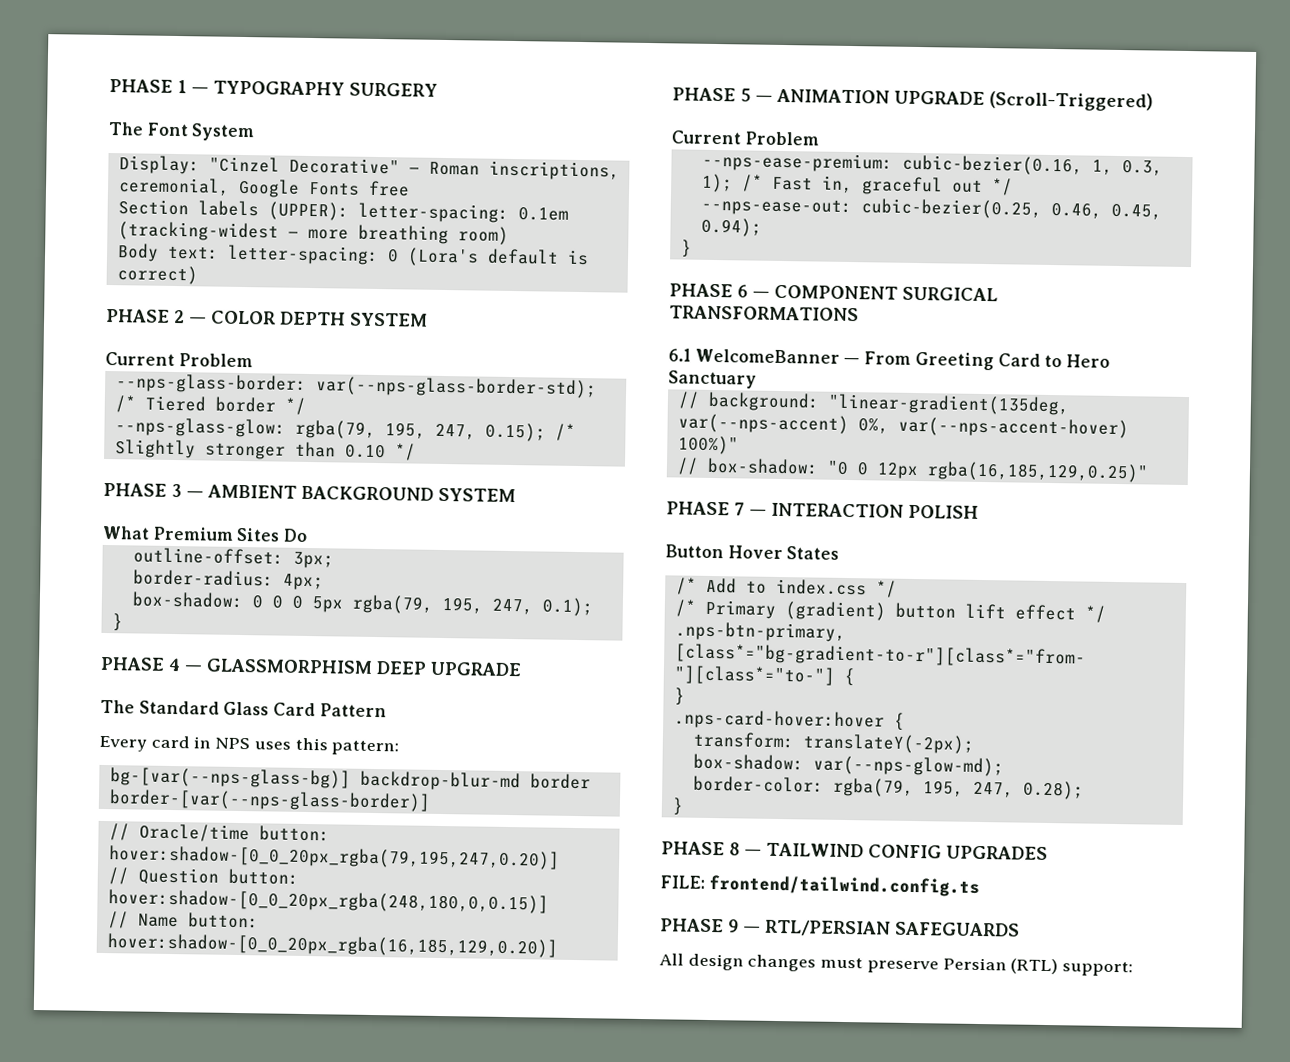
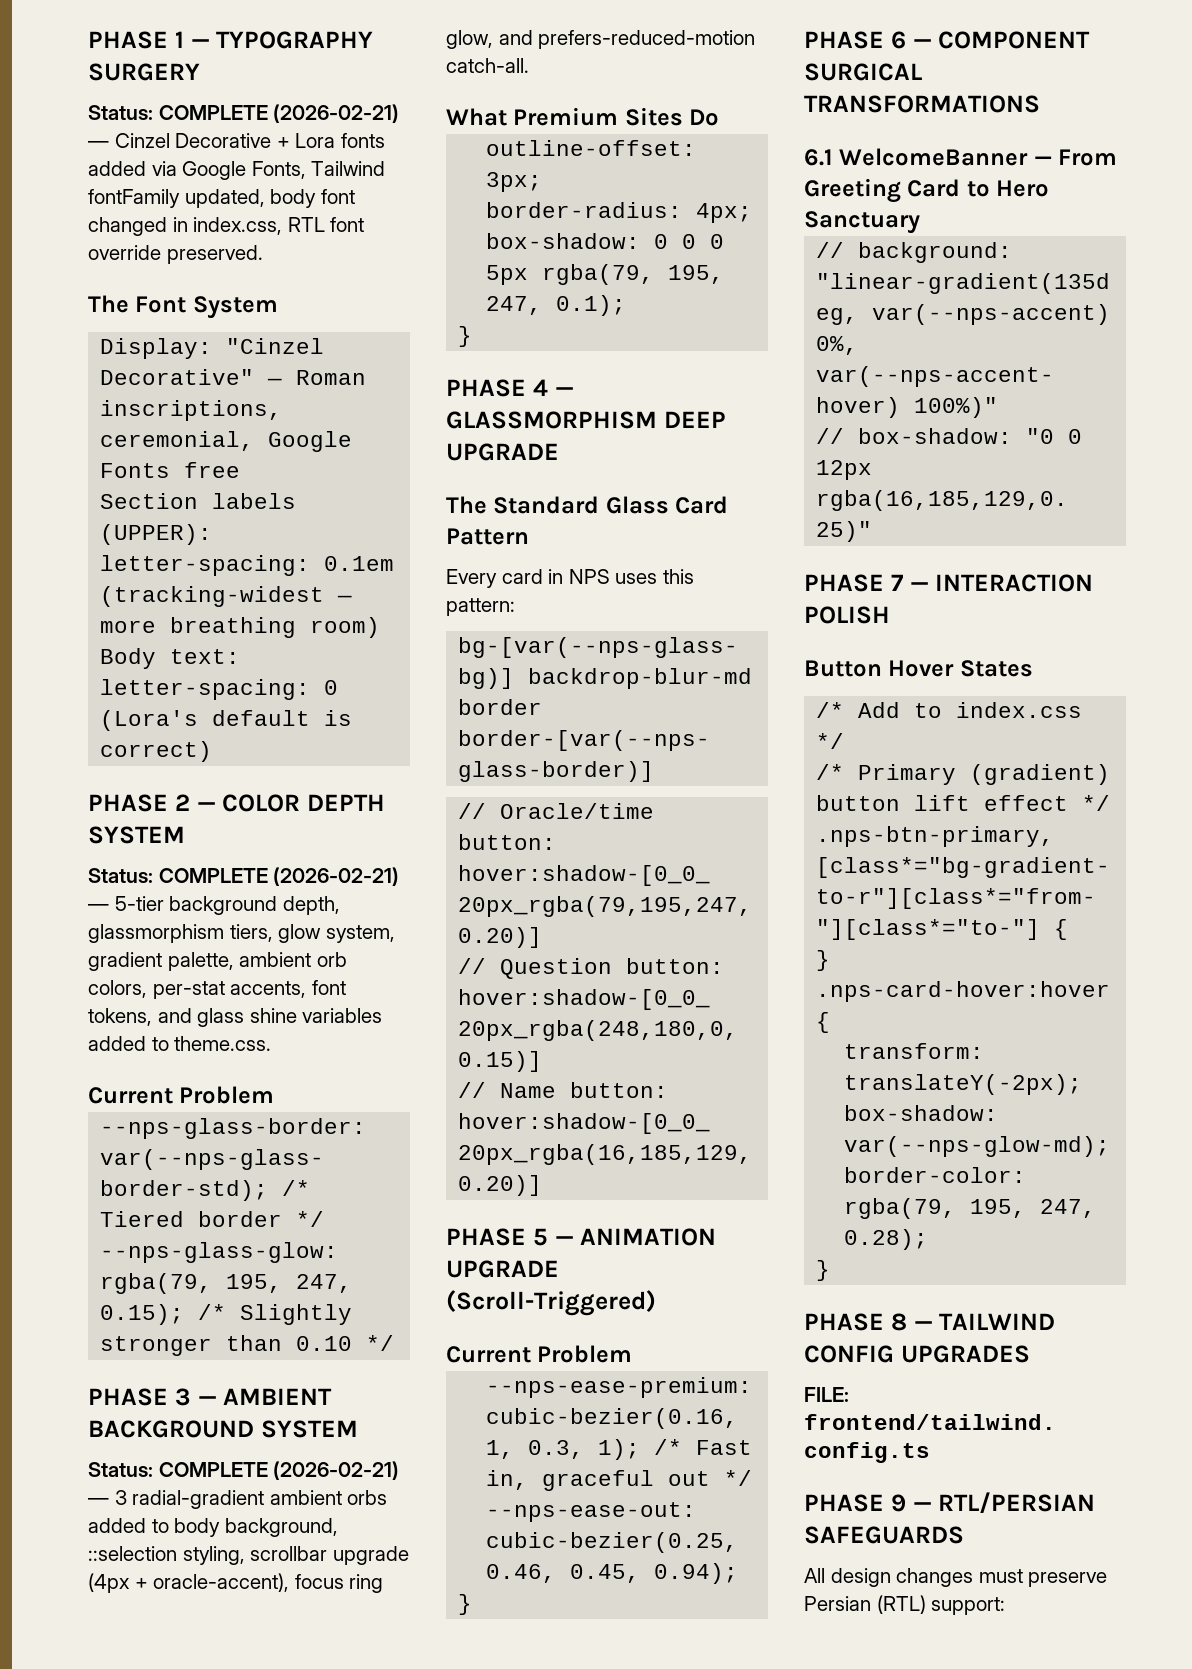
+ Status: COMPLETE (2026-02-21) — Cinzel Decorative + Lora fonts added via Google Fonts, Tailwind fontFamily updated, body font changed in index.css, RTL font override preserved.
+ Status: COMPLETE (2026-02-21) — 5-tier background depth, glassmorphism tiers, glow system, gradient palette, ambient orb colors, per-stat accents, font tokens, and glass shine variables added to theme.css.
+ Status: COMPLETE (2026-02-21) — 3 radial-gradient ambient orbs added to body background, ::selection styling, scrollbar upgrade (4px + oracle-accent), focus ring glow, and prefers-reduced-motion catch-all.

